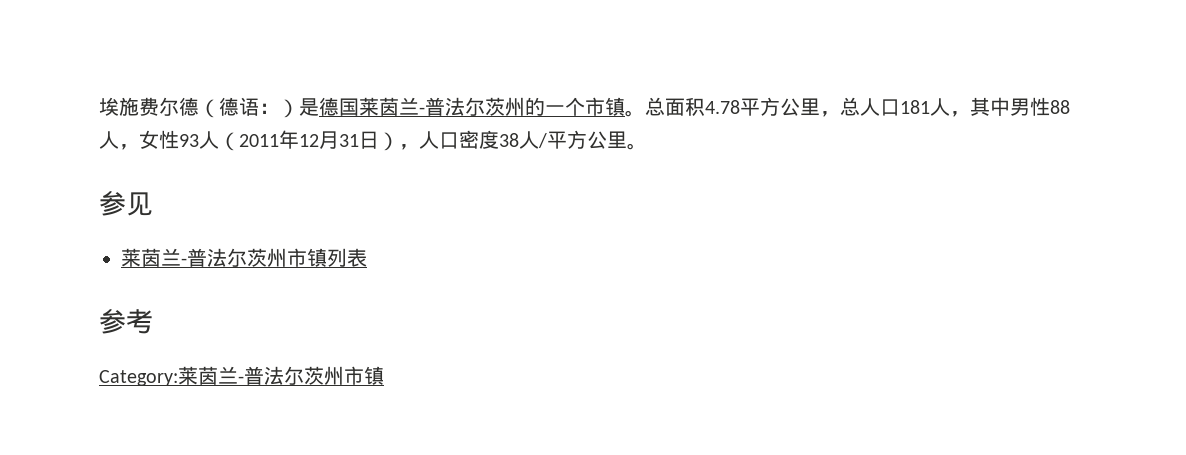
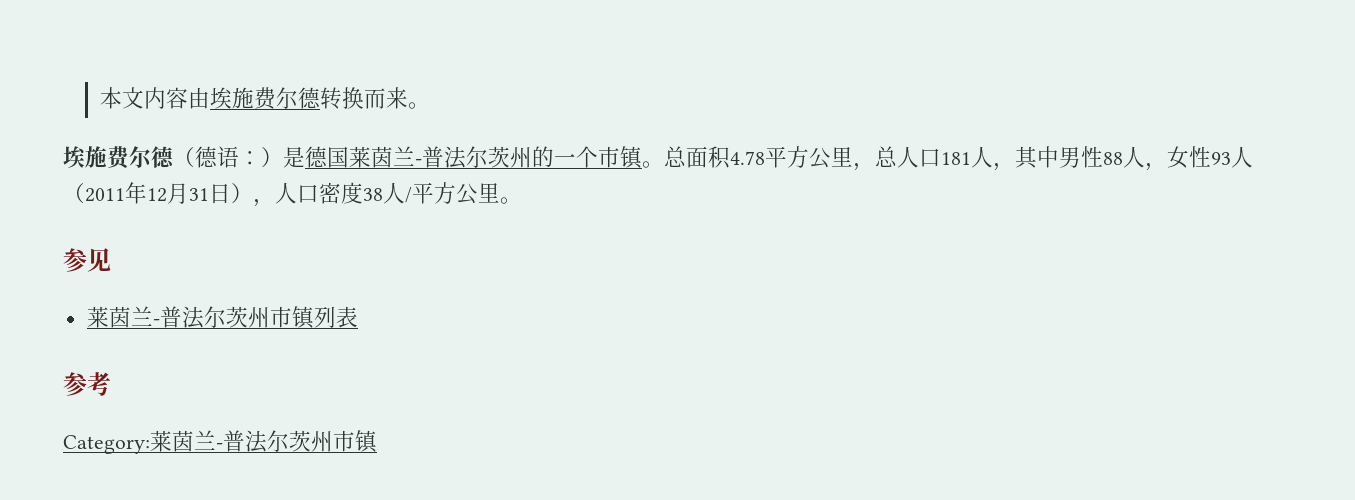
+ 本文内容由埃施费尔德转换而来。

